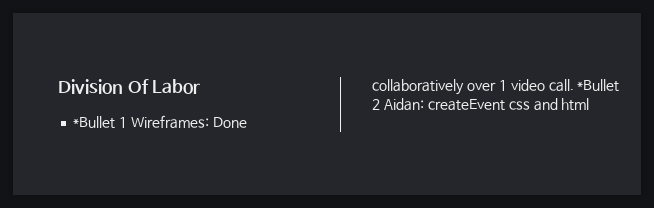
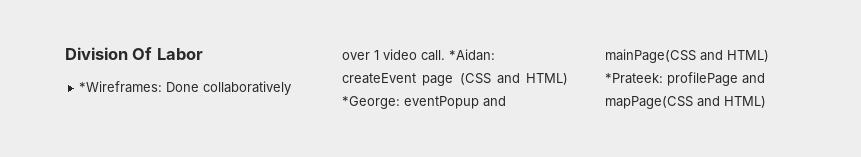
- *Bullet 1 Wireframes: Done collaboratively over 1 video call.
+ *Wireframes: Done collaboratively over 1 video call.
- *Bullet 2 Aidan: createEvent css and html
+ *Aidan: createEvent page (CSS and HTML) *George: eventPopup and mainPage(CSS and HTML) *Prateek: profilePage and mapPage(CSS and HTML)

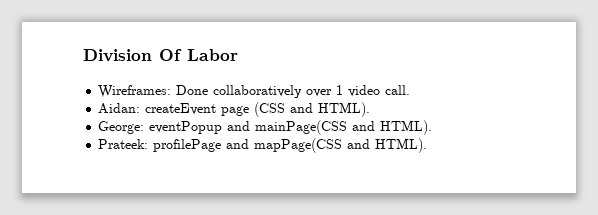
- *Wireframes: Done collaboratively over 1 video call. *Aidan: createEvent page (CSS and HTML) *George: eventPopup and mainPage(CSS and HTML) *Prateek: profilePage and mapPage(CSS and HTML)
+ Wireframes: Done collaboratively over 1 video call.
+ Aidan: createEvent page (CSS and HTML).
+ George: eventPopup and mainPage(CSS and HTML).
+ Prateek: profilePage and mapPage(CSS and HTML).

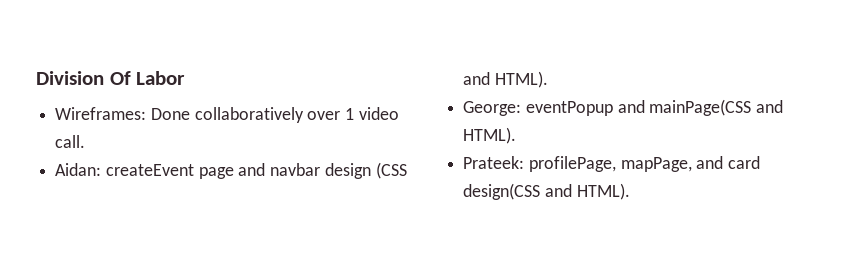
- Aidan: createEvent page (CSS and HTML).
+ Aidan: createEvent page and navbar design (CSS and HTML).
- Prateek: profilePage and mapPage(CSS and HTML).
+ Prateek: profilePage, mapPage, and card design(CSS and HTML).

